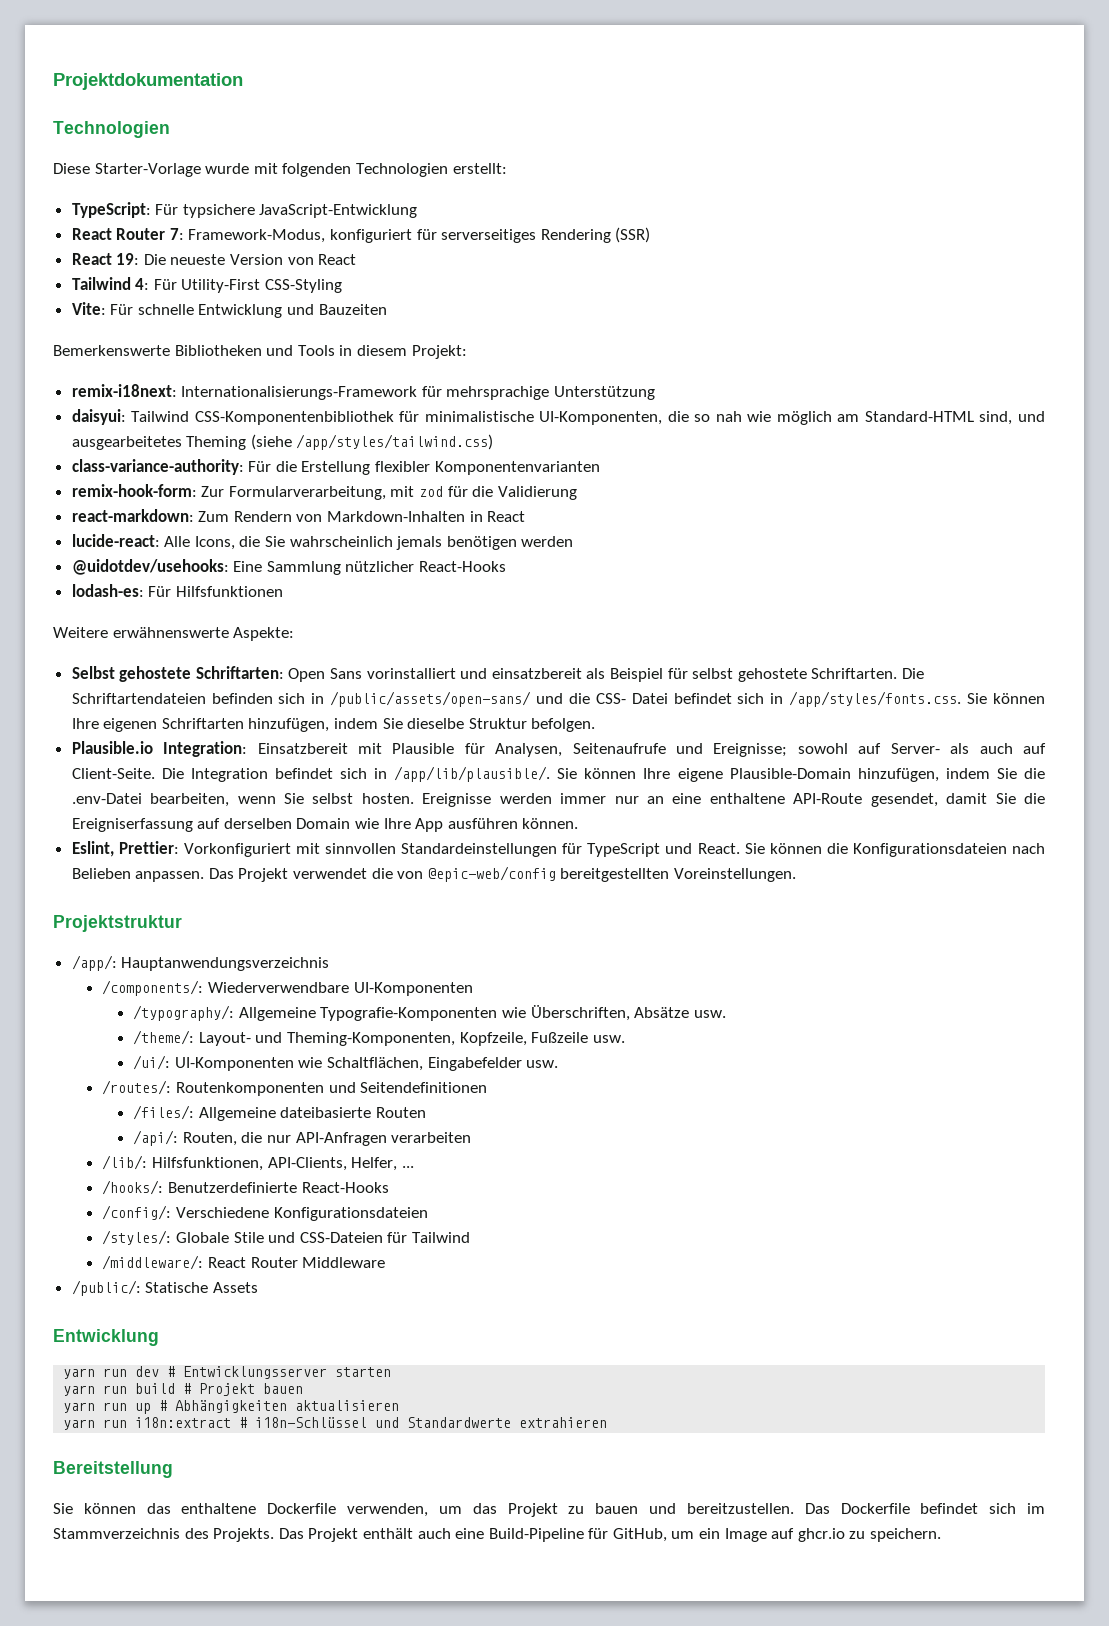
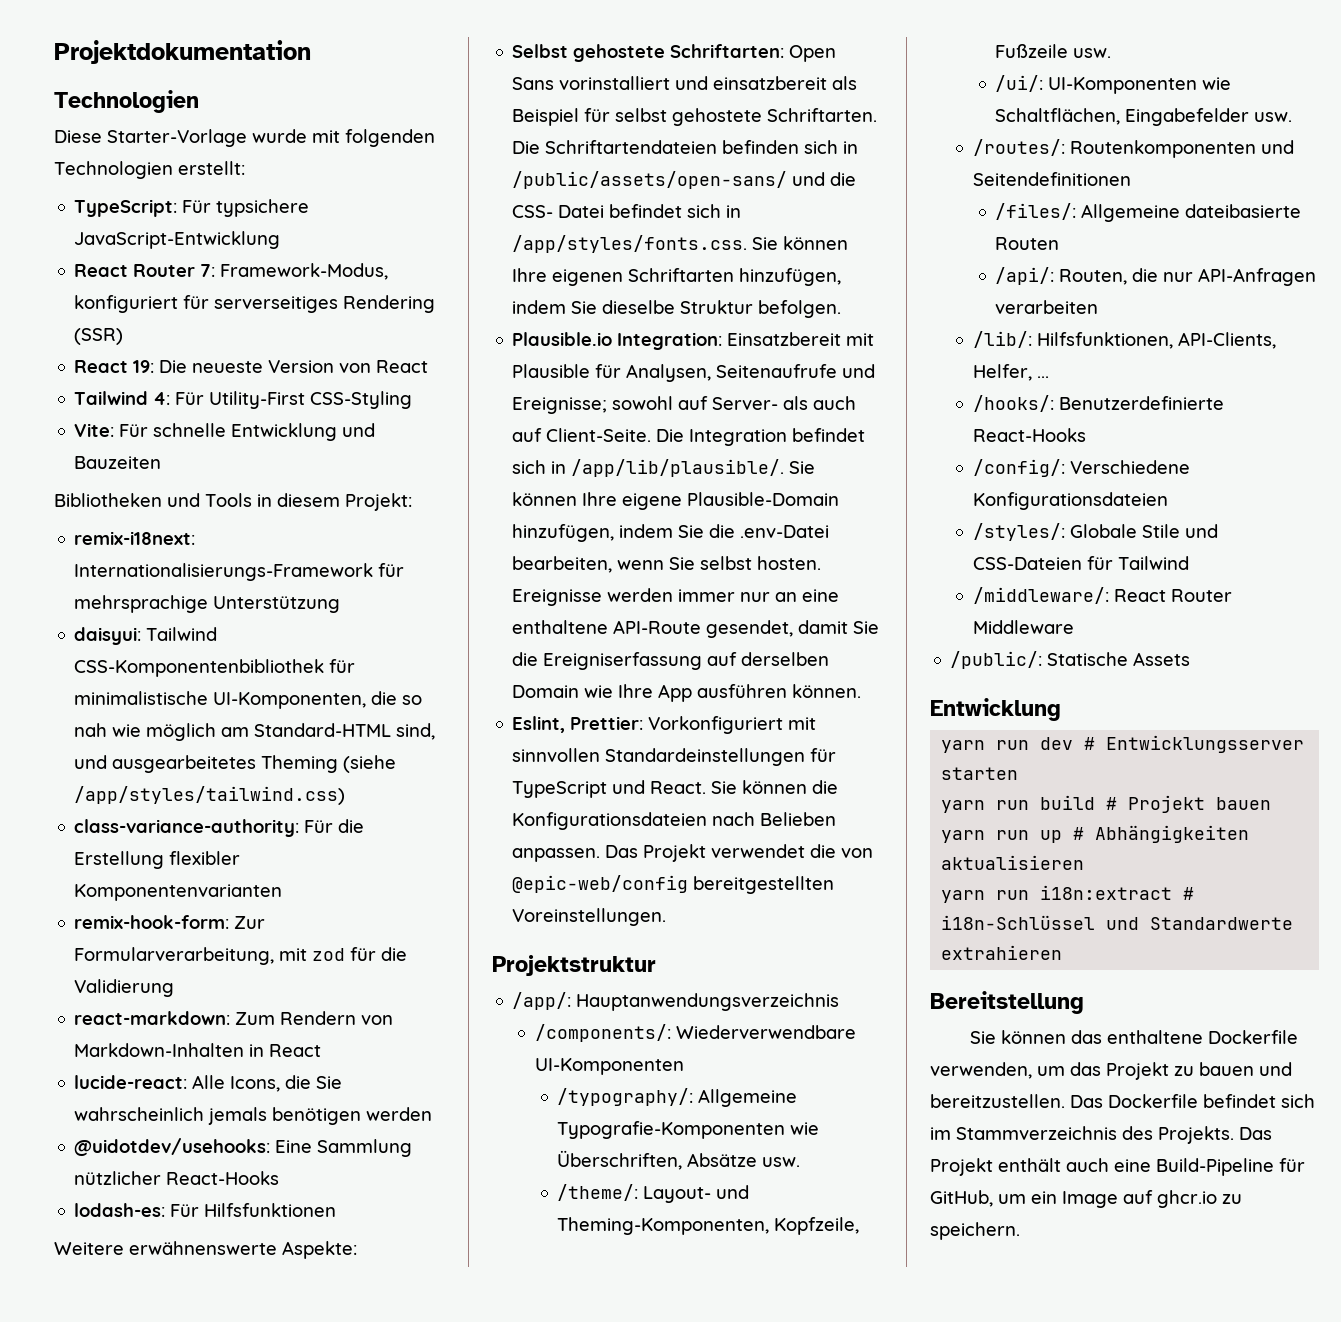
- Bemerkenswerte Bibliotheken und Tools in diesem Projekt:
+ Bibliotheken und Tools in diesem Projekt:

